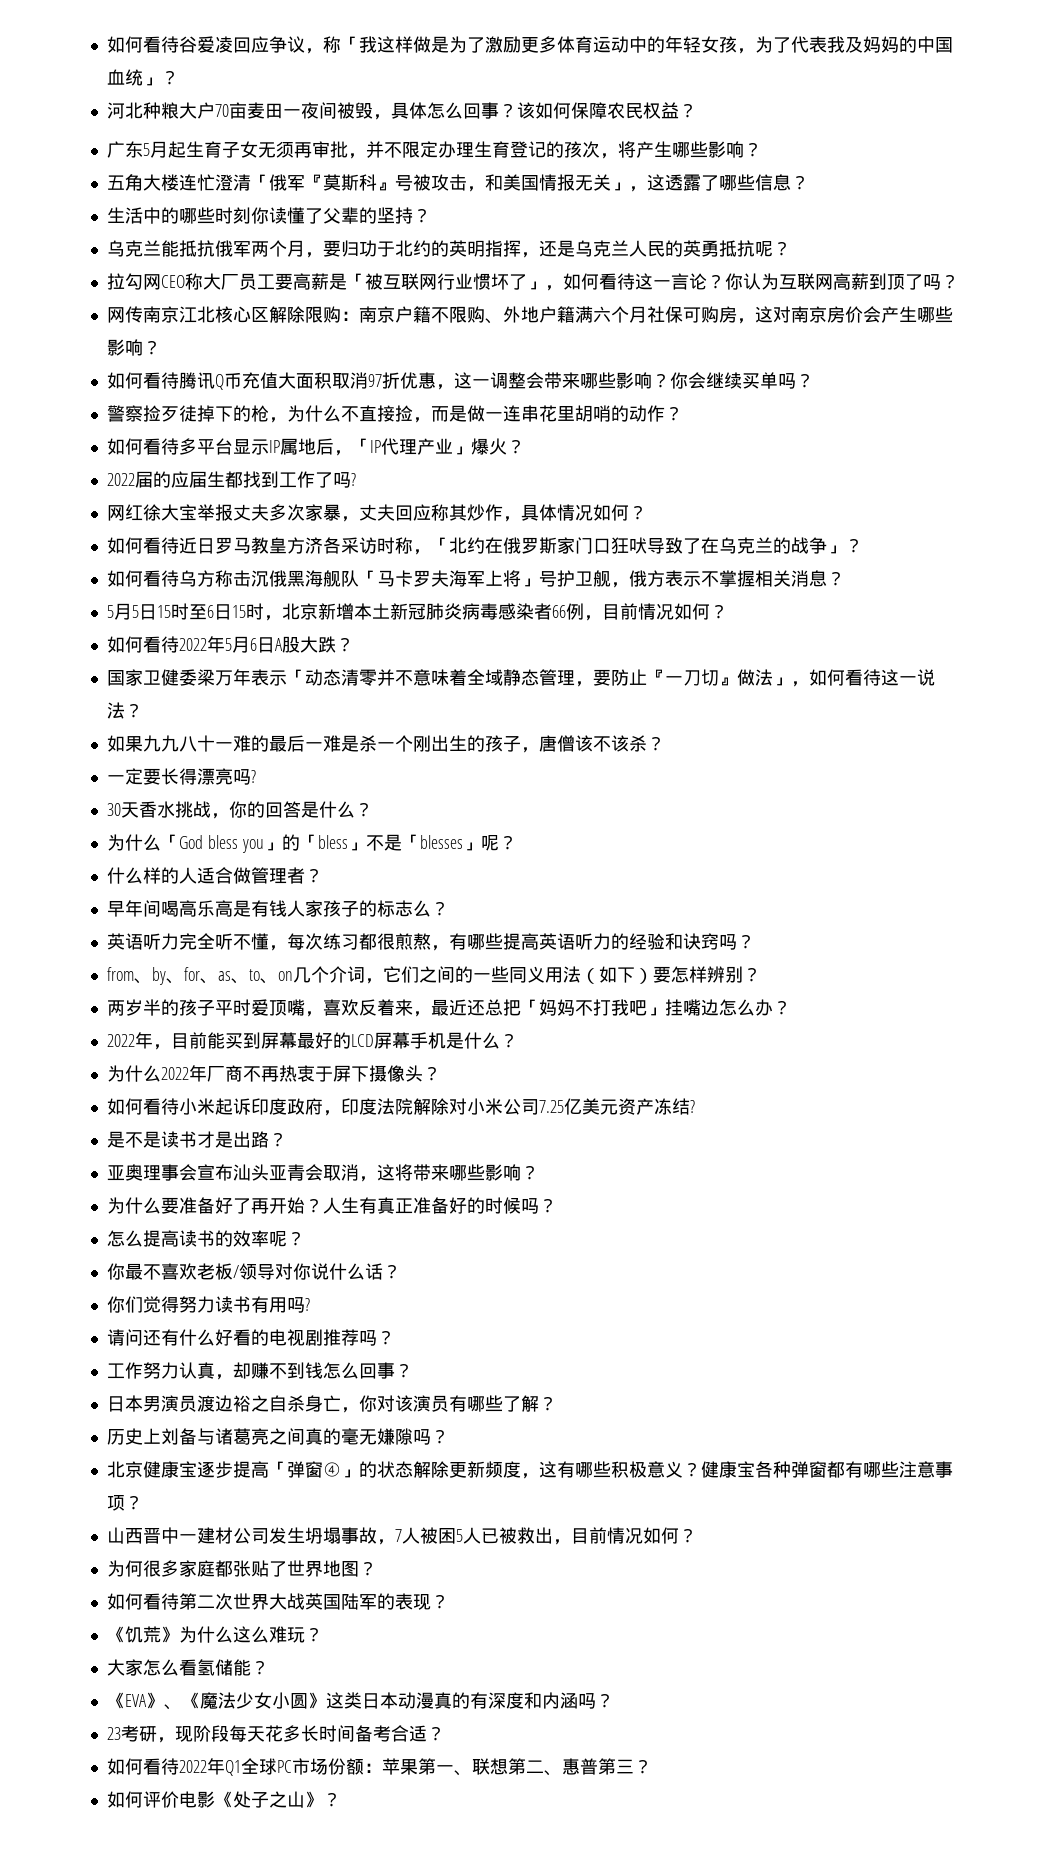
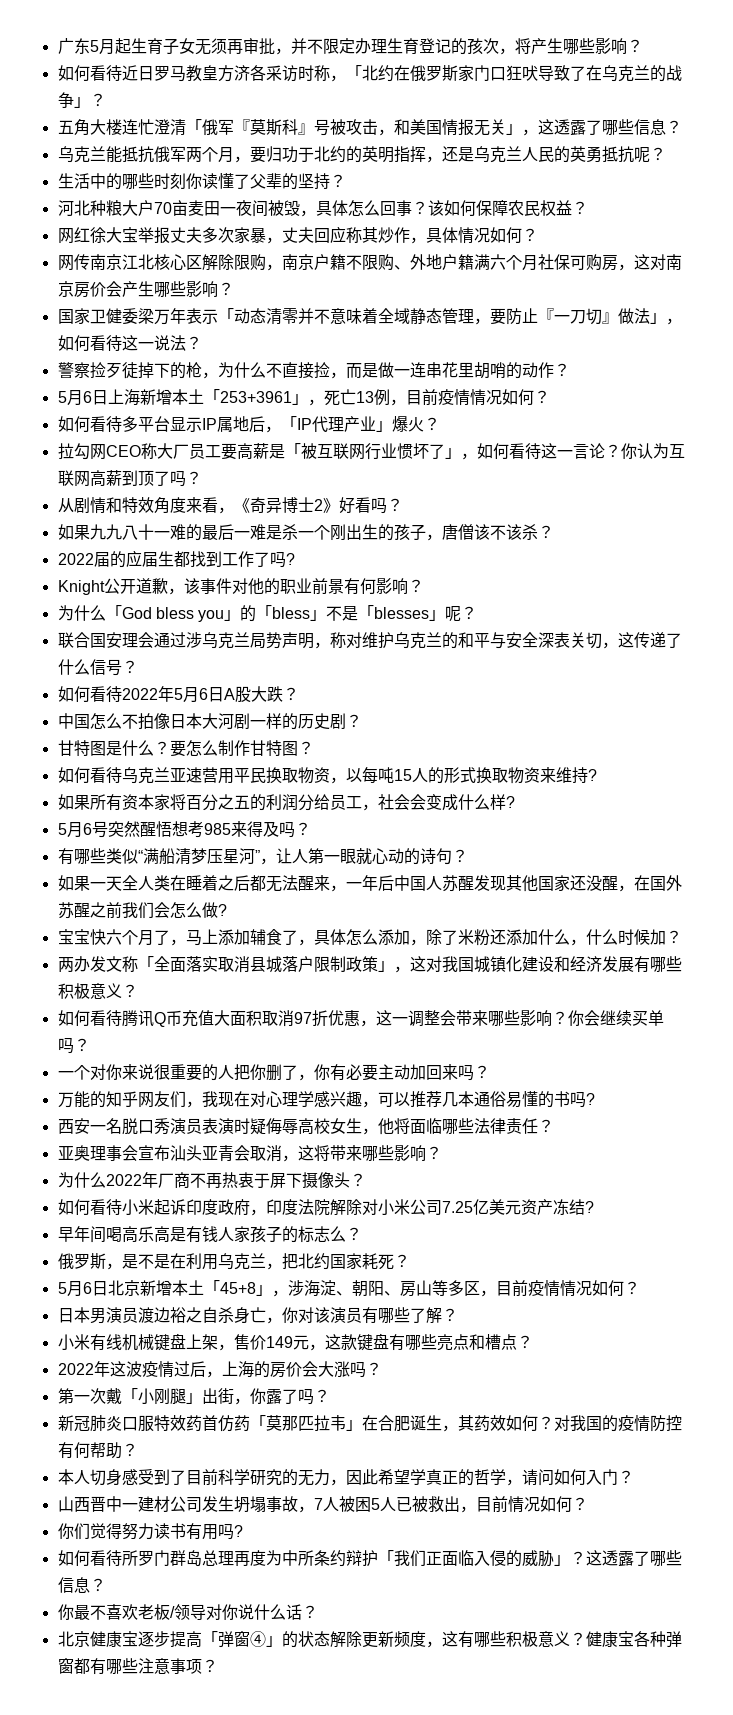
- 如何看待谷爱凌回应争议，称「我这样做是为了激励更多体育运动中的年轻女孩，为了代表我及妈妈的中国血统」？
- 河北种粮大户70亩麦田一夜间被毁，具体怎么回事？该如何保障农民权益？
- 五角大楼连忙澄清「俄军『莫斯科』号被攻击，和美国情报无关」，这透露了哪些信息？
- 生活中的哪些时刻你读懂了父辈的坚持？
- 乌克兰能抵抗俄军两个月，要归功于北约的英明指挥，还是乌克兰人民的英勇抵抗呢？
- 拉勾网CEO称大厂员工要高薪是「被互联网行业惯坏了」，如何看待这一言论？你认为互联网高薪到顶了吗？
- 网传南京江北核心区解除限购：南京户籍不限购、外地户籍满六个月社保可购房，这对南京房价会产生哪些影响？
- 如何看待腾讯Q币充值大面积取消97折优惠，这一调整会带来哪些影响？你会继续买单吗？
- 警察捡歹徒掉下的枪，为什么不直接捡，而是做一连串花里胡哨的动作？
- 如何看待多平台显示IP属地后，「IP代理产业」爆火？
- 2022届的应届生都找到工作了吗?
- 网红徐大宝举报丈夫多次家暴，丈夫回应称其炒作，具体情况如何？
- 如何看待乌方称击沉俄黑海舰队「马卡罗夫海军上将」号护卫舰，俄方表示不掌握相关消息？
- 5月5日15时至6日15时，北京新增本土新冠肺炎病毒感染者66例，目前情况如何？
- 如何看待2022年5月6日A股大跌？
+ 五角大楼连忙澄清「俄军『莫斯科』号被攻击，和美国情报无关」，这透露了哪些信息？
+ 乌克兰能抵抗俄军两个月，要归功于北约的英明指挥，还是乌克兰人民的英勇抵抗呢？
+ 生活中的哪些时刻你读懂了父辈的坚持？
+ 河北种粮大户70亩麦田一夜间被毁，具体怎么回事？该如何保障农民权益？
+ 网红徐大宝举报丈夫多次家暴，丈夫回应称其炒作，具体情况如何？
+ 网传南京江北核心区解除限购，南京户籍不限购、外地户籍满六个月社保可购房，这对南京房价会产生哪些影响？
+ 警察捡歹徒掉下的枪，为什么不直接捡，而是做一连串花里胡哨的动作？
+ 5月6日上海新增本土「253+3961」，死亡13例，目前疫情情况如何？
+ 如何看待多平台显示IP属地后，「IP代理产业」爆火？
+ 拉勾网CEO称大厂员工要高薪是「被互联网行业惯坏了」，如何看待这一言论？你认为互联网高薪到顶了吗？
+ 从剧情和特效角度来看，《奇异博士2》好看吗？
- 一定要长得漂亮吗?
- 30天香水挑战，你的回答是什么？
+ 2022届的应届生都找到工作了吗?
+ Knight公开道歉，该事件对他的职业前景有何影响？
- 什么样的人适合做管理者？
- 早年间喝高乐高是有钱人家孩子的标志么？
- 英语听力完全听不懂，每次练习都很煎熬，有哪些提高英语听力的经验和诀窍吗？
- from、by、for、as、to、on几个介词，它们之间的一些同义用法（如下）要怎样辨别？
- 两岁半的孩子平时爱顶嘴，喜欢反着来，最近还总把「妈妈不打我吧」挂嘴边怎么办？
- 2022年，目前能买到屏幕最好的LCD屏幕手机是什么？
+ 联合国安理会通过涉乌克兰局势声明，称对维护乌克兰的和平与安全深表关切，这传递了什么信号？
+ 如何看待2022年5月6日A股大跌？
+ 中国怎么不拍像日本大河剧一样的历史剧？
+ 甘特图是什么？要怎么制作甘特图？
+ 如何看待乌克兰亚速营用平民换取物资，以每吨15人的形式换取物资来维持?
+ 如果所有资本家将百分之五的利润分给员工，社会会变成什么样?
+ 5月6号突然醒悟想考985来得及吗？
+ 有哪些类似“满船清梦压星河”，让人第一眼就心动的诗句？
+ 如果一天全人类在睡着之后都无法醒来，一年后中国人苏醒发现其他国家还没醒，在国外苏醒之前我们会怎么做?
+ 宝宝快六个月了，马上添加辅食了，具体怎么添加，除了米粉还添加什么，什么时候加？
+ 两办发文称「全面落实取消县城落户限制政策」，这对我国城镇化建设和经济发展有哪些积极意义？
+ 如何看待腾讯Q币充值大面积取消97折优惠，这一调整会带来哪些影响？你会继续买单吗？
+ 一个对你来说很重要的人把你删了，你有必要主动加回来吗？
+ 万能的知乎网友们，我现在对心理学感兴趣，可以推荐几本通俗易懂的书吗?
+ 西安一名脱口秀演员表演时疑侮辱高校女生，他将面临哪些法律责任？
+ 亚奥理事会宣布汕头亚青会取消，这将带来哪些影响？
- 是不是读书才是出路？
- 亚奥理事会宣布汕头亚青会取消，这将带来哪些影响？
- 为什么要准备好了再开始？人生有真正准备好的时候吗？
- 怎么提高读书的效率呢？
- 你最不喜欢老板/领导对你说什么话？
- 你们觉得努力读书有用吗?
- 请问还有什么好看的电视剧推荐吗？
- 工作努力认真，却赚不到钱怎么回事？
+ 早年间喝高乐高是有钱人家孩子的标志么？
+ 俄罗斯，是不是在利用乌克兰，把北约国家耗死？
+ 5月6日北京新增本土「45+8」，涉海淀、朝阳、房山等多区，目前疫情情况如何？
- 历史上刘备与诸葛亮之间真的毫无嫌隙吗？
+ 小米有线机械键盘上架，售价149元，这款键盘有哪些亮点和槽点？
+ 2022年这波疫情过后，上海的房价会大涨吗？
+ 第一次戴「小刚腿」出街，你露了吗？
+ 新冠肺炎口服特效药首仿药「莫那匹拉韦」在合肥诞生，其药效如何？对我国的疫情防控有何帮助？
+ 本人切身感受到了目前科学研究的无力，因此希望学真正的哲学，请问如何入门？
+ 山西晋中一建材公司发生坍塌事故，7人被困5人已被救出，目前情况如何？
+ 你们觉得努力读书有用吗?
+ 如何看待所罗门群岛总理再度为中所条约辩护「我们正面临入侵的威胁」？这透露了哪些信息？
+ 你最不喜欢老板/领导对你说什么话？
- 山西晋中一建材公司发生坍塌事故，7人被困5人已被救出，目前情况如何？
- 为何很多家庭都张贴了世界地图？
- 如何看待第二次世界大战英国陆军的表现？
- 《饥荒》为什么这么难玩？
- 大家怎么看氢储能？
- 《EVA》、《魔法少女小圆》这类日本动漫真的有深度和内涵吗？
- 23考研，现阶段每天花多长时间备考合适？
- 如何看待2022年Q1全球PC市场份额：苹果第一、联想第二、惠普第三？
- 如何评价电影《处子之山》？

